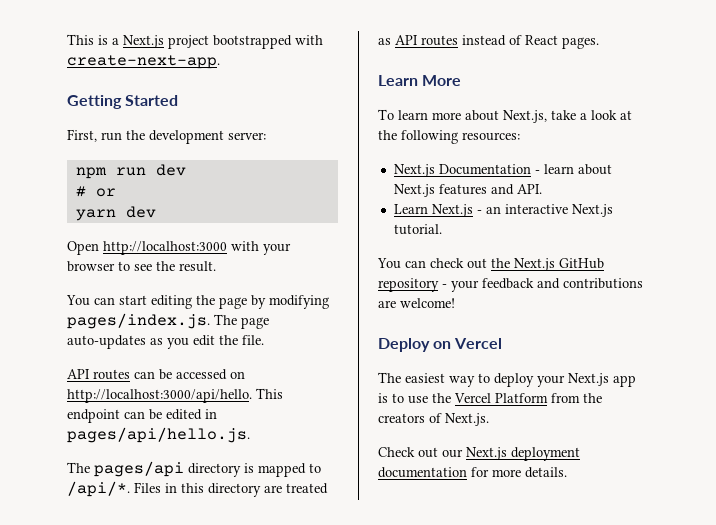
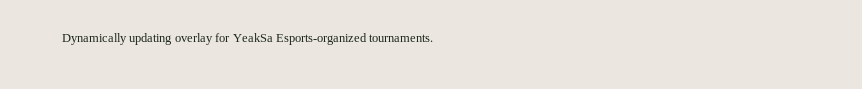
- This is a Next.js project bootstrapped with create-next-app.
- Getting Started
- First, run the development server:
- npm run dev
- # or
- yarn dev
- Open http://localhost:3000 with your browser to see the result.
- You can start editing the page by modifying pages/index.js. The page auto-updates as you edit the file.
- API routes can be accessed on http://localhost:3000/api/hello. This endpoint can be edited in pages/api/hello.js.
- The pages/api directory is mapped to /api/*. Files in this directory are treated as API routes instead of React pages.
- Learn More
- To learn more about Next.js, take a look at the following resources:
- Next.js Documentation - learn about Next.js features and API.
- Learn Next.js - an interactive Next.js tutorial.
- You can check out the Next.js GitHub repository - your feedback and contributions are welcome!
- Deploy on Vercel
- The easiest way to deploy your Next.js app is to use the Vercel Platform from the creators of Next.js.
- Check out our Next.js deployment documentation for more details.
+ Dynamically updating overlay for YeakSa Esports-organized tournaments.

